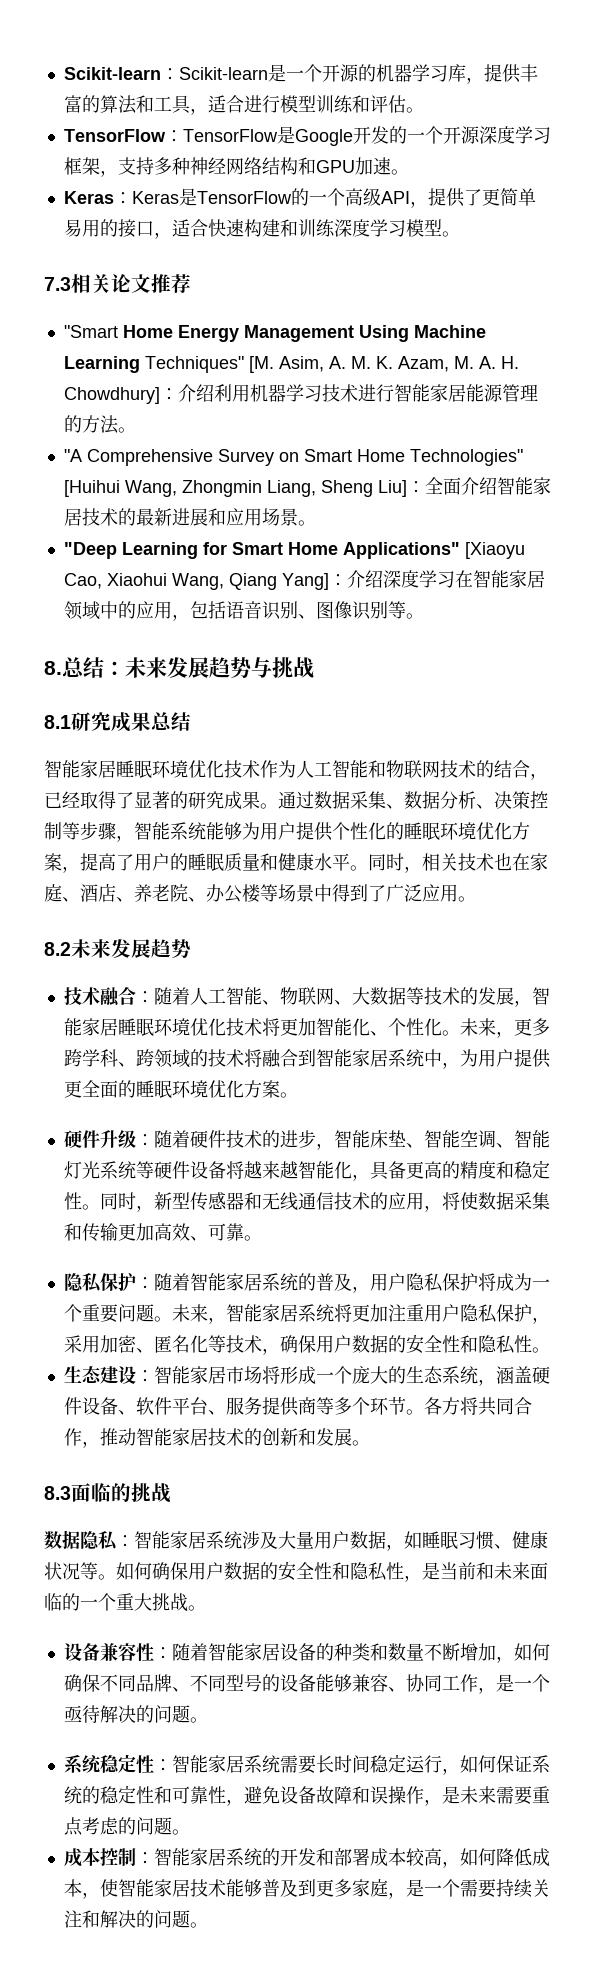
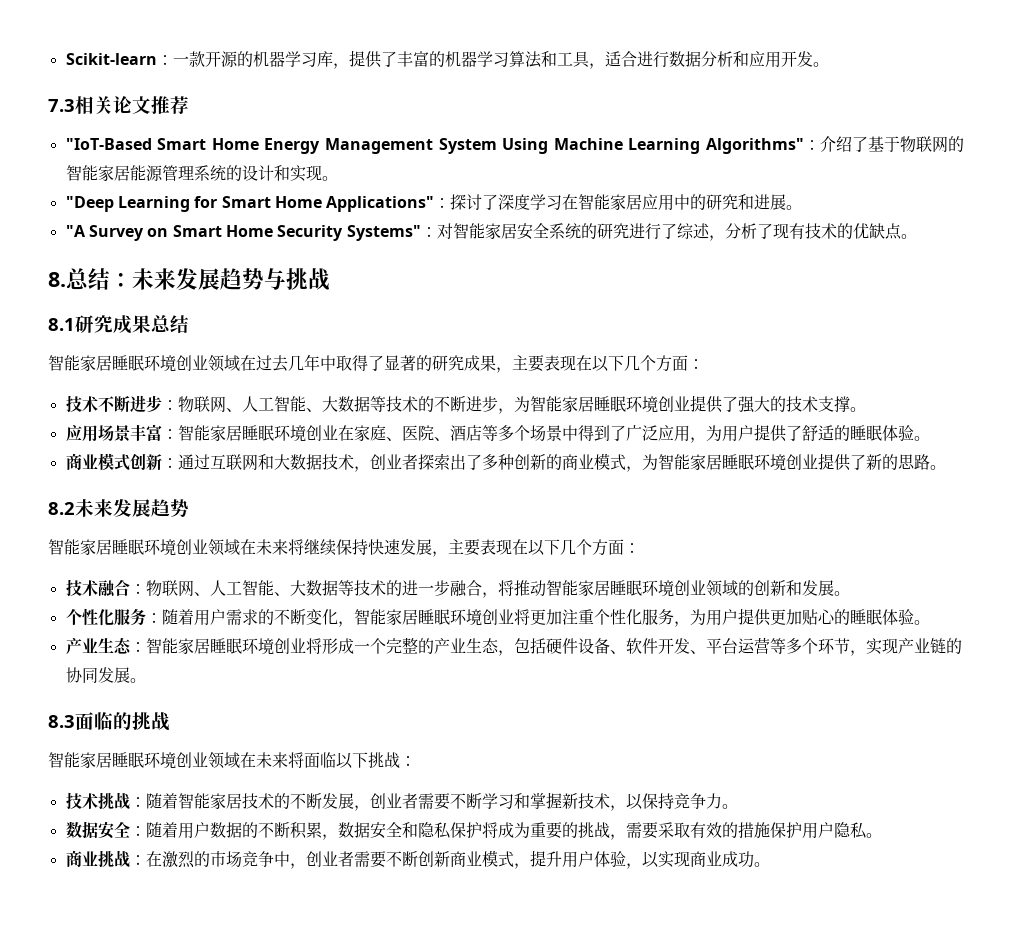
- Scikit-learn：Scikit-learn是一个开源的机器学习库，提供丰富的算法和工具，适合进行模型训练和评估。
- TensorFlow：TensorFlow是Google开发的一个开源深度学习框架，支持多种神经网络结构和GPU加速。
- Keras：Keras是TensorFlow的一个高级API，提供了更简单易用的接口，适合快速构建和训练深度学习模型。
+ Scikit-learn：一款开源的机器学习库，提供了丰富的机器学习算法和工具，适合进行数据分析和应用开发。
- "Smart Home Energy Management Using Machine Learning Techniques" [M. Asim, A. M. K. Azam, M. A. H. Chowdhury]：介绍利用机器学习技术进行智能家居能源管理的方法。
- "A Comprehensive Survey on Smart Home Technologies" [Huihui Wang, Zhongmin Liang, Sheng Liu]：全面介绍智能家居技术的最新进展和应用场景。
+ "IoT-Based Smart Home Energy Management System Using Machine Learning Algorithms"：介绍了基于物联网的智能家居能源管理系统的设计和实现。
- "Deep Learning for Smart Home Applications" [Xiaoyu Cao, Xiaohui Wang, Qiang Yang]：介绍深度学习在智能家居领域中的应用，包括语音识别、图像识别等。
+ "Deep Learning for Smart Home Applications"：探讨了深度学习在智能家居应用中的研究和进展。
+ "A Survey on Smart Home Security Systems"：对智能家居安全系统的研究进行了综述，分析了现有技术的优缺点。
- 智能家居睡眠环境优化技术作为人工智能和物联网技术的结合，已经取得了显著的研究成果。通过数据采集、数据分析、决策控制等步骤，智能系统能够为用户提供个性化的睡眠环境优化方案，提高了用户的睡眠质量和健康水平。同时，相关技术也在家庭、酒店、养老院、办公楼等场景中得到了广泛应用。
+ 智能家居睡眠环境创业领域在过去几年中取得了显著的研究成果，主要表现在以下几个方面：
+ 技术不断进步：物联网、人工智能、大数据等技术的不断进步，为智能家居睡眠环境创业提供了强大的技术支撑。
+ 应用场景丰富：智能家居睡眠环境创业在家庭、医院、酒店等多个场景中得到了广泛应用，为用户提供了舒适的睡眠体验。
+ 商业模式创新：通过互联网和大数据技术，创业者探索出了多种创新的商业模式，为智能家居睡眠环境创业提供了新的思路。
+ 智能家居睡眠环境创业领域在未来将继续保持快速发展，主要表现在以下几个方面：
- 技术融合：随着人工智能、物联网、大数据等技术的发展，智能家居睡眠环境优化技术将更加智能化、个性化。未来，更多跨学科、跨领域的技术将融合到智能家居系统中，为用户提供更全面的睡眠环境优化方案。
- 硬件升级：随着硬件技术的进步，智能床垫、智能空调、智能灯光系统等硬件设备将越来越智能化，具备更高的精度和稳定性。同时，新型传感器和无线通信技术的应用，将使数据采集和传输更加高效、可靠。
- 隐私保护：随着智能家居系统的普及，用户隐私保护将成为一个重要问题。未来，智能家居系统将更加注重用户隐私保护，采用加密、匿名化等技术，确保用户数据的安全性和隐私性。
- 生态建设：智能家居市场将形成一个庞大的生态系统，涵盖硬件设备、软件平台、服务提供商等多个环节。各方将共同合作，推动智能家居技术的创新和发展。
+ 技术融合：物联网、人工智能、大数据等技术的进一步融合，将推动智能家居睡眠环境创业领域的创新和发展。
+ 个性化服务：随着用户需求的不断变化，智能家居睡眠环境创业将更加注重个性化服务，为用户提供更加贴心的睡眠体验。
+ 产业生态：智能家居睡眠环境创业将形成一个完整的产业生态，包括硬件设备、软件开发、平台运营等多个环节，实现产业链的协同发展。
- 数据隐私：智能家居系统涉及大量用户数据，如睡眠习惯、健康状况等。如何确保用户数据的安全性和隐私性，是当前和未来面临的一个重大挑战。
- 设备兼容性：随着智能家居设备的种类和数量不断增加，如何确保不同品牌、不同型号的设备能够兼容、协同工作，是一个亟待解决的问题。
- 系统稳定性：智能家居系统需要长时间稳定运行，如何保证系统的稳定性和可靠性，避免设备故障和误操作，是未来需要重点考虑的问题。
- 成本控制：智能家居系统的开发和部署成本较高，如何降低成本，使智能家居技术能够普及到更多家庭，是一个需要持续关注和解决的问题。
+ 智能家居睡眠环境创业领域在未来将面临以下挑战：
+ 技术挑战：随着智能家居技术的不断发展，创业者需要不断学习和掌握新技术，以保持竞争力。
+ 数据安全：随着用户数据的不断积累，数据安全和隐私保护将成为重要的挑战，需要采取有效的措施保护用户隐私。
+ 商业挑战：在激烈的市场竞争中，创业者需要不断创新商业模式，提升用户体验，以实现商业成功。

